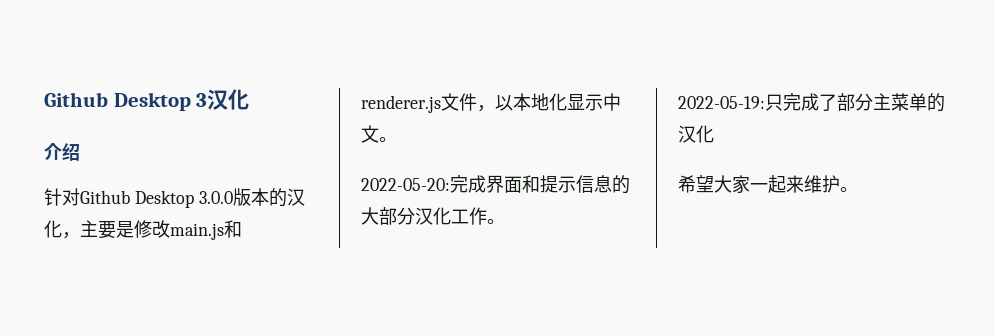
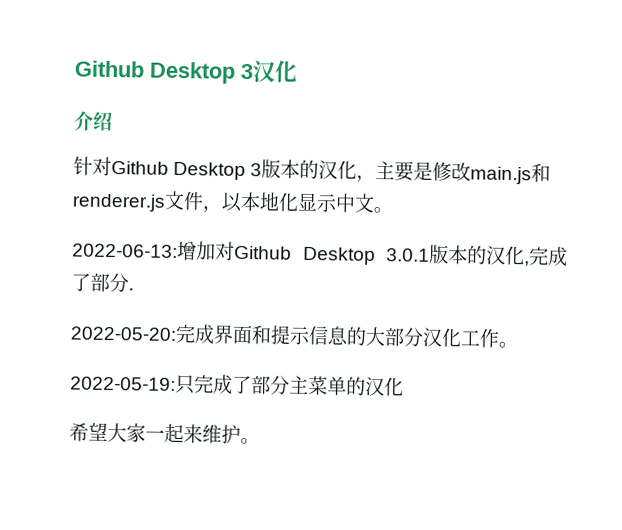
- 针对Github Desktop 3.0.0版本的汉化，主要是修改main.js和renderer.js文件，以本地化显示中文。
+ 针对Github Desktop 3版本的汉化，主要是修改main.js和renderer.js文件，以本地化显示中文。
+ 2022-06-13:增加对Github Desktop 3.0.1版本的汉化,完成了部分.

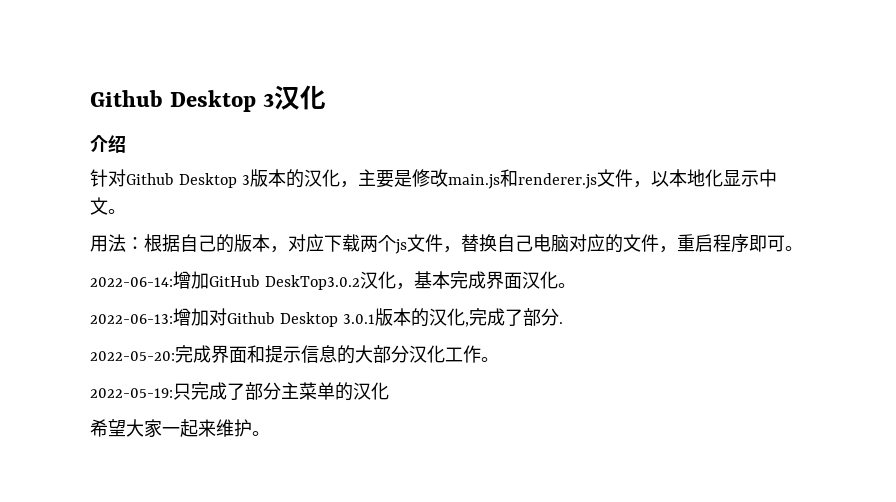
+ 用法：根据自己的版本，对应下载两个js文件，替换自己电脑对应的文件，重启程序即可。
+ 2022-06-14:增加GitHub DeskTop3.0.2汉化，基本完成界面汉化。

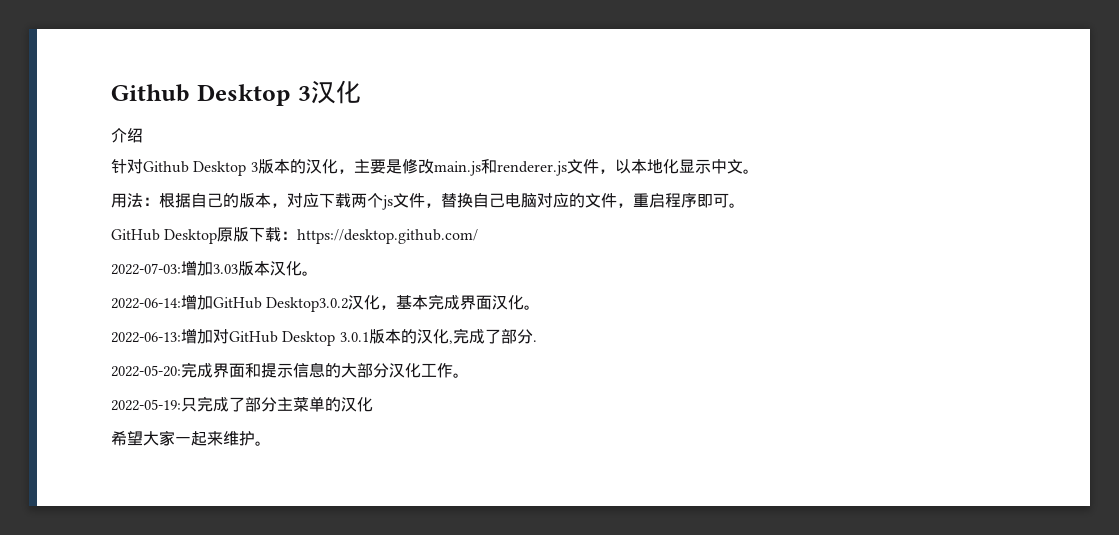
+ GitHub Desktop原版下载：https://desktop.github.com/
+ 2022-07-03:增加3.03版本汉化。
- 2022-06-14:增加GitHub DeskTop3.0.2汉化，基本完成界面汉化。
+ 2022-06-14:增加GitHub Desktop3.0.2汉化，基本完成界面汉化。
- 2022-06-13:增加对Github Desktop 3.0.1版本的汉化,完成了部分.
+ 2022-06-13:增加对GitHub Desktop 3.0.1版本的汉化,完成了部分.

